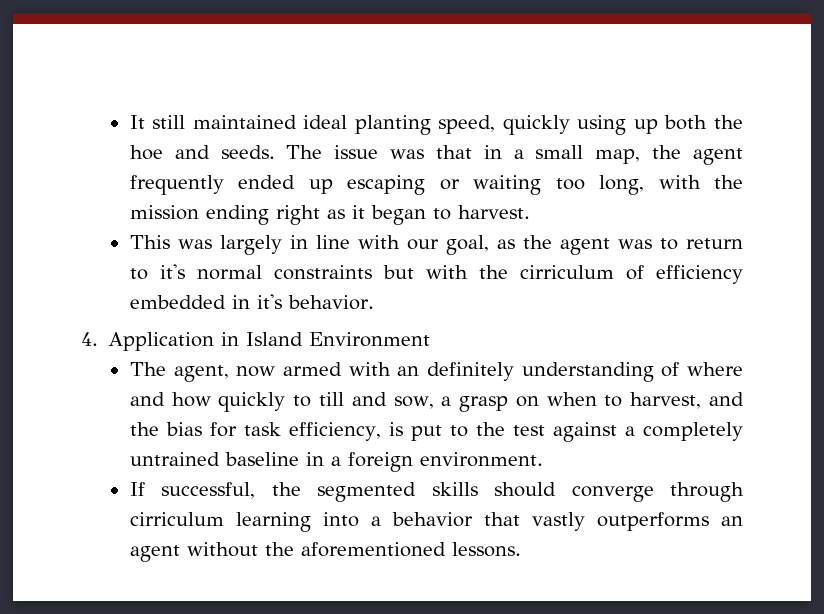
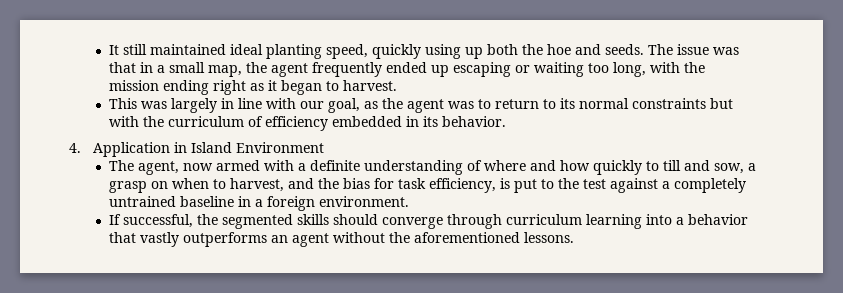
- This was largely in line with our goal, as the agent was to return to it's normal constraints but with the cirriculum of efficiency embedded in it's behavior.
+ This was largely in line with our goal, as the agent was to return to its normal constraints but with the curriculum of efficiency embedded in its behavior.
- The agent, now armed with an definitely understanding of where and how quickly to till and sow, a grasp on when to harvest, and the bias for task efficiency, is put to the test against a completely untrained baseline in a foreign environment.
+ The agent, now armed with a definite understanding of where and how quickly to till and sow, a grasp on when to harvest, and the bias for task efficiency, is put to the test against a completely untrained baseline in a foreign environment.
- If successful, the segmented skills should converge through cirriculum learning into a behavior that vastly outperforms an agent without the aforementioned lessons.
+ If successful, the segmented skills should converge through curriculum learning into a behavior that vastly outperforms an agent without the aforementioned lessons.

